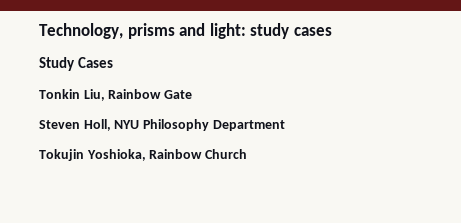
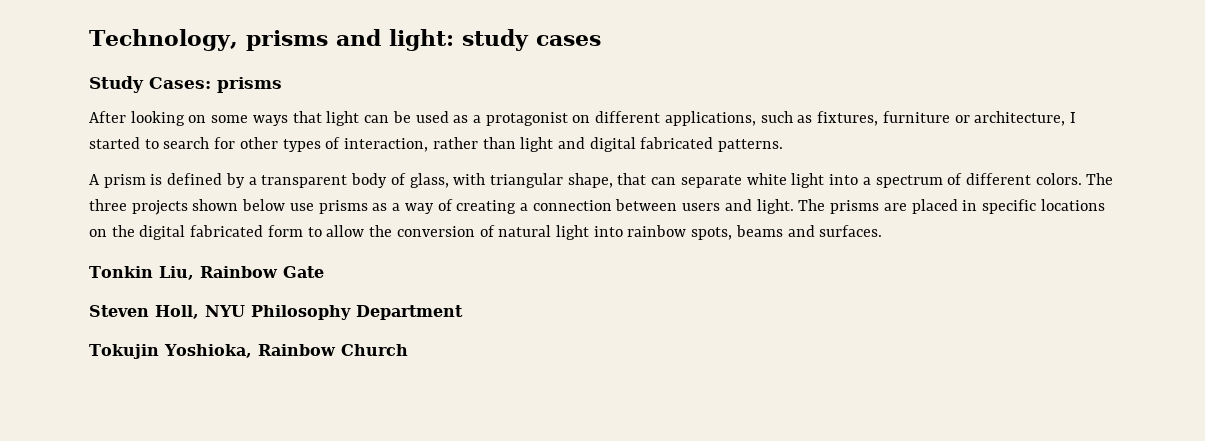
- Study Cases
+ Study Cases: prisms
+ After looking on some ways that light can be used as a protagonist on different applications, such as fixtures, furniture or architecture, I started to search for other types of interaction, rather than light and digital fabricated patterns.
+ A prism is defined by a transparent body of glass, with triangular shape, that can separate white light into a spectrum of different colors. The three projects shown below use prisms as a way of creating a connection between users and light. The prisms are placed in specific locations on the digital fabricated form to allow the conversion of natural light into rainbow spots, beams and surfaces.

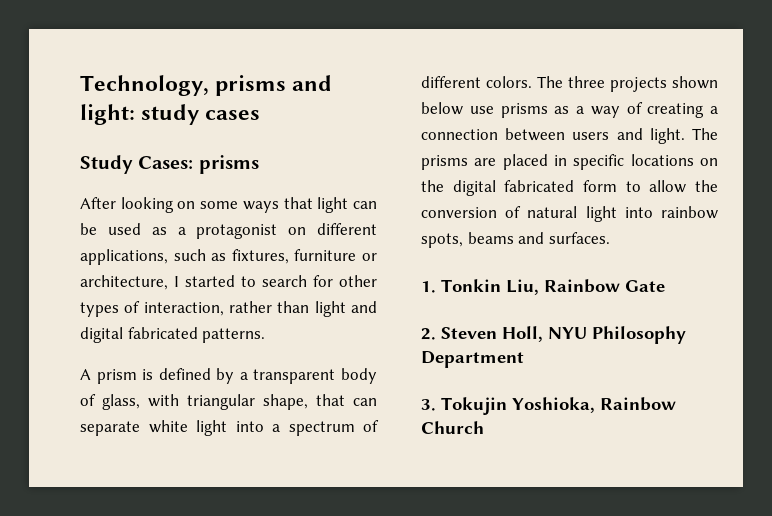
- Tonkin Liu, Rainbow Gate
+ 1. Tonkin Liu, Rainbow Gate
- Steven Holl, NYU Philosophy Department
+ 2. Steven Holl, NYU Philosophy Department
- Tokujin Yoshioka, Rainbow Church
+ 3. Tokujin Yoshioka, Rainbow Church

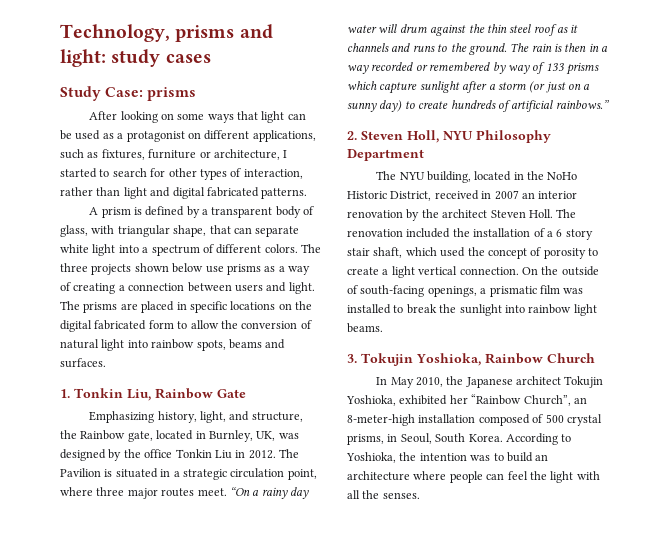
- Study Cases: prisms
+ Study Case: prisms
+ Emphasizing history, light, and structure, the Rainbow gate, located in Burnley, UK, was designed by the office Tonkin Liu in 2012. The Pavilion is situated in a strategic circulation point, where three major routes meet. “On a rainy day water will drum against the thin steel roof as it channels and runs to the ground. The rain is then in a way recorded or remembered by way of 133 prisms which capture sunlight after a storm (or just on a sunny day) to create hundreds of artificial rainbows.”
+ The NYU building, located in the NoHo Historic District, received in 2007 an interior renovation by the architect Steven Holl. The renovation included the installation of a 6 story stair shaft, which used the concept of porosity to create a light vertical connection. On the outside of south-facing openings, a prismatic film was installed to break the sunlight into rainbow light beams.
+ In May 2010, the Japanese architect Tokujin Yoshioka, exhibited her “Rainbow Church”, an 8-meter-high installation composed of 500 crystal prisms, in Seoul, South Korea. According to Yoshioka, the intention was to build an architecture where people can feel the light with all the senses.

